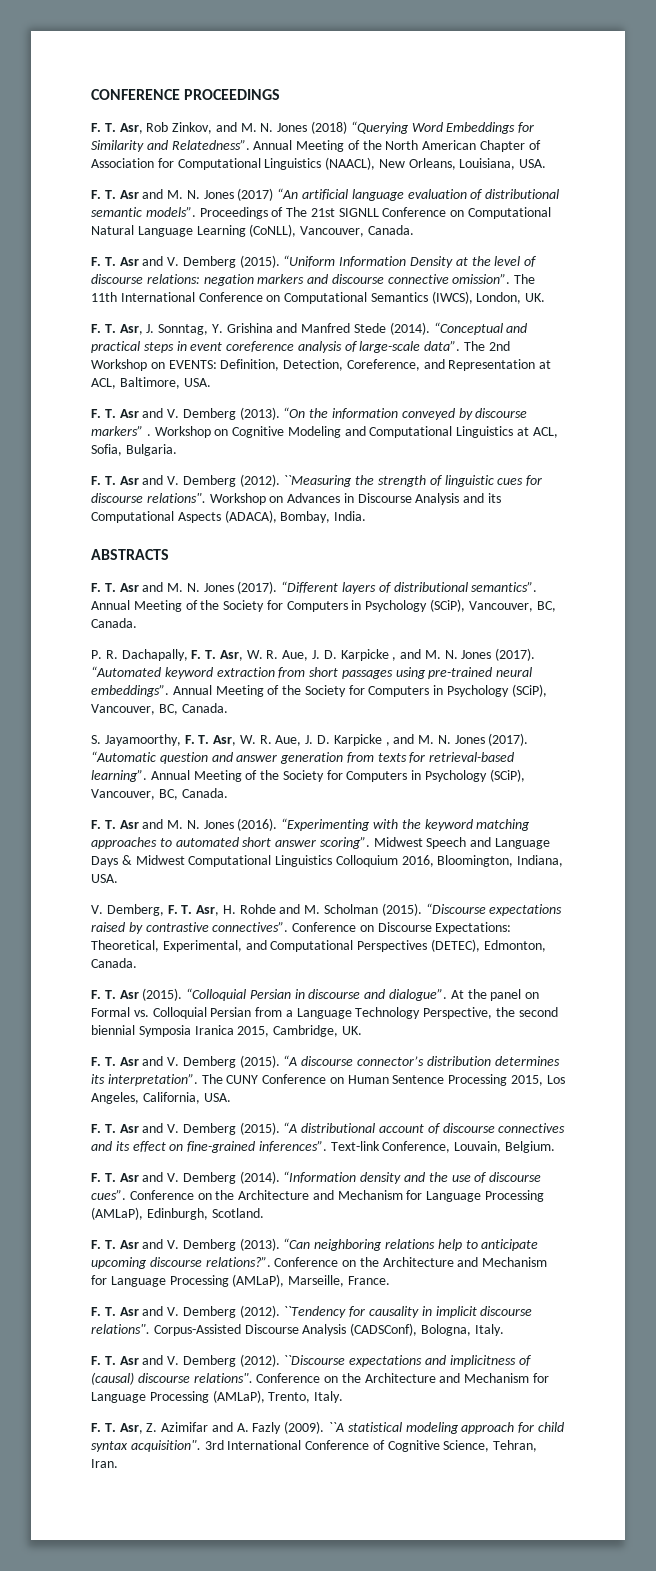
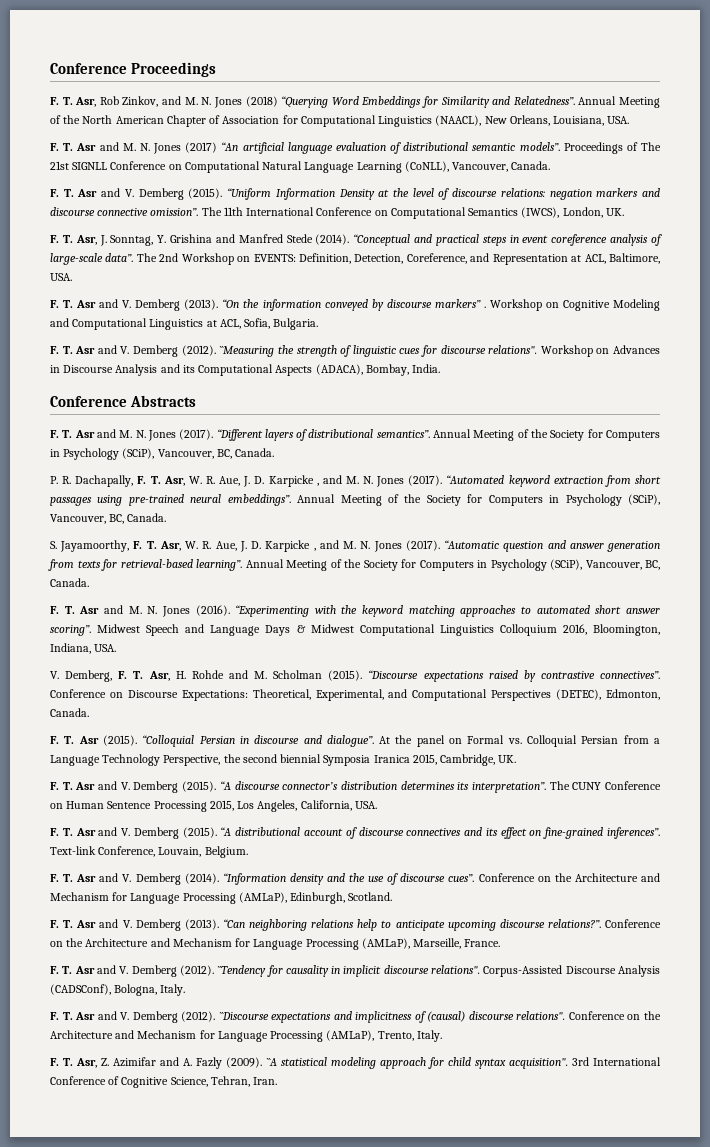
- CONFERENCE PROCEEDINGS
+ Conference Proceedings
- ABSTRACTS
+ Conference Abstracts

